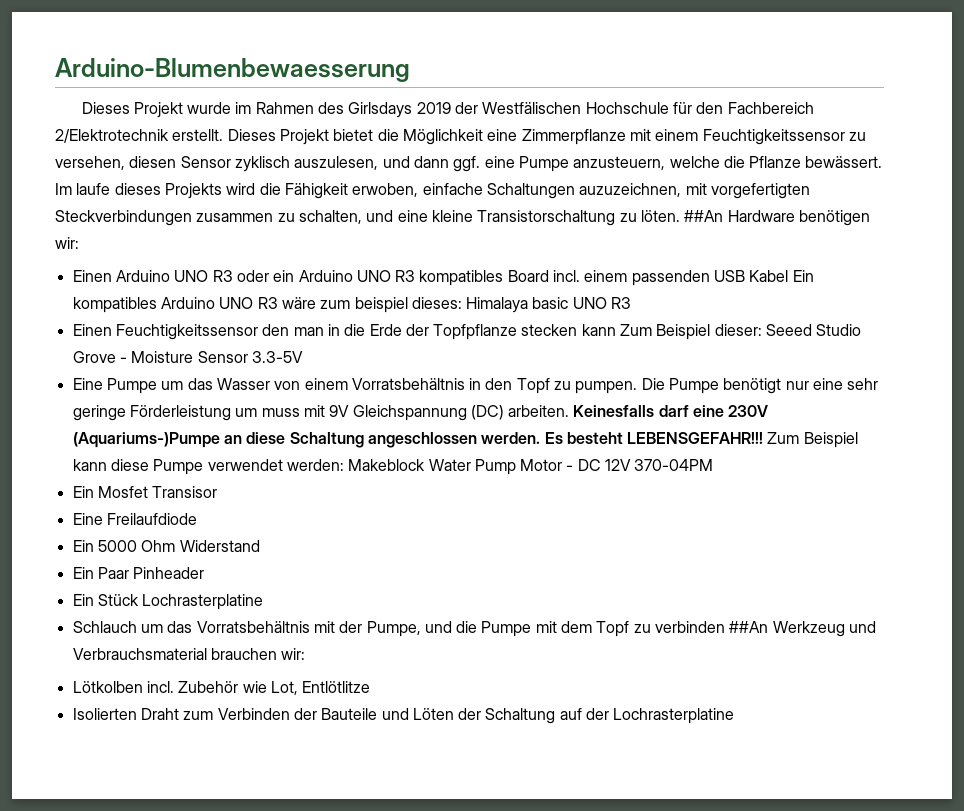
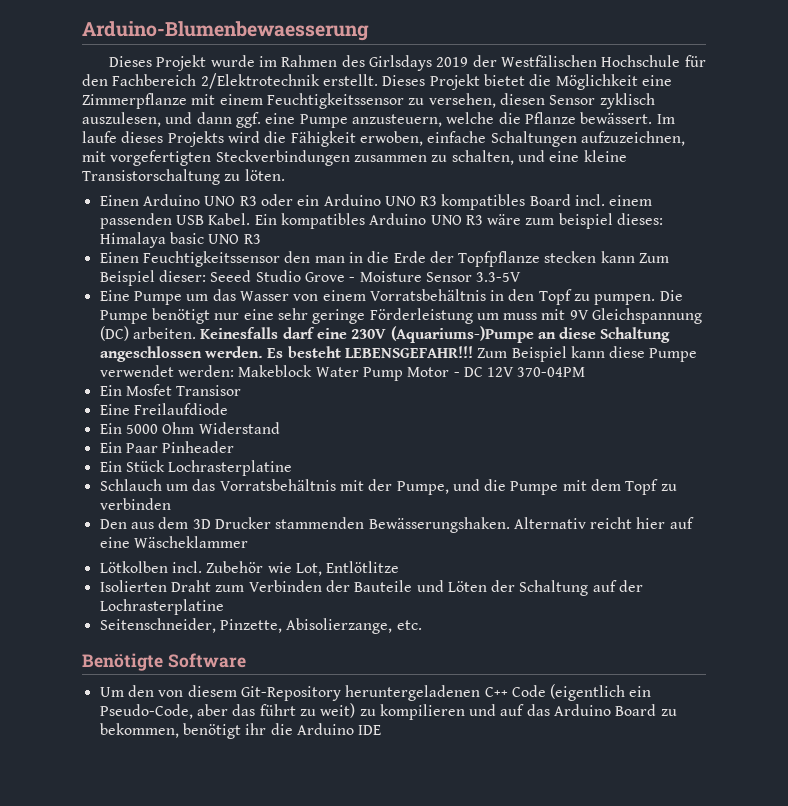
- Im laufe dieses Projekts wird die Fähigkeit erwoben, einfache Schaltungen auzuzeichnen, mit vorgefertigten Steckverbindungen zusammen zu schalten, und eine kleine Transistorschaltung zu löten. ##An Hardware benötigen wir:
+ Im laufe dieses Projekts wird die Fähigkeit erwoben, einfache Schaltungen aufzuzeichnen, mit vorgefertigten Steckverbindungen zusammen zu schalten, und eine kleine Transistorschaltung zu löten.
- Einen Arduino UNO R3 oder ein Arduino UNO R3 kompatibles Board incl. einem passenden USB Kabel Ein kompatibles Arduino UNO R3 wäre zum beispiel dieses: Himalaya basic UNO R3
+ Einen Arduino UNO R3 oder ein Arduino UNO R3 kompatibles Board incl. einem passenden USB Kabel. Ein kompatibles Arduino UNO R3 wäre zum beispiel dieses: Himalaya basic UNO R3
- Schlauch um das Vorratsbehältnis mit der Pumpe, und die Pumpe mit dem Topf zu verbinden ##An Werkzeug und Verbrauchsmaterial brauchen wir:
+ Schlauch um das Vorratsbehältnis mit der Pumpe, und die Pumpe mit dem Topf zu verbinden
+ Den aus dem 3D Drucker stammenden Bewässerungshaken. Alternativ reicht hier auf eine Wäscheklammer
+ Seitenschneider, Pinzette, Abisolierzange, etc.
+ Benötigte Software
+ Um den von diesem Git-Repository heruntergeladenen C++ Code (eigentlich ein Pseudo-Code, aber das führt zu weit) zu kompilieren und auf das Arduino Board zu bekommen, benötigt ihr die Arduino IDE

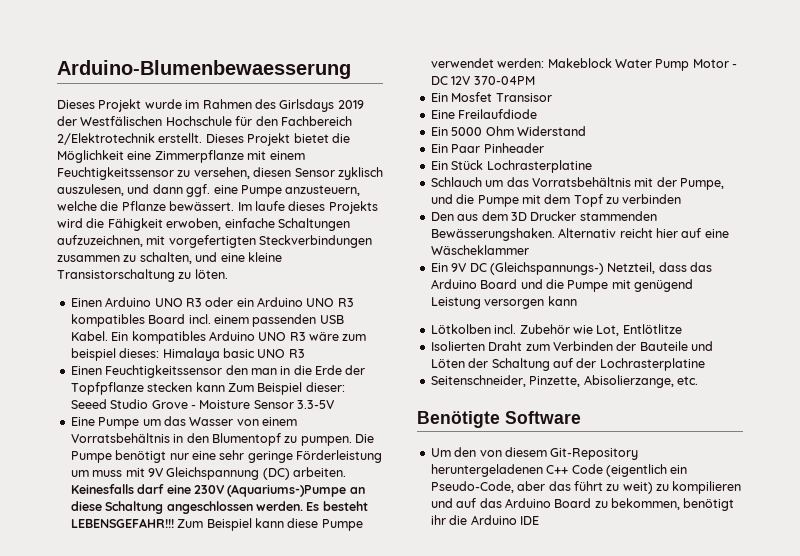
- Eine Pumpe um das Wasser von einem Vorratsbehältnis in den Topf zu pumpen.
+ Eine Pumpe um das Wasser von einem Vorratsbehältnis in den Blumentopf zu pumpen.
+ Ein 9V DC (Gleichspannungs-) Netzteil, dass das Arduino Board und die Pumpe mit genügend Leistung versorgen kann

